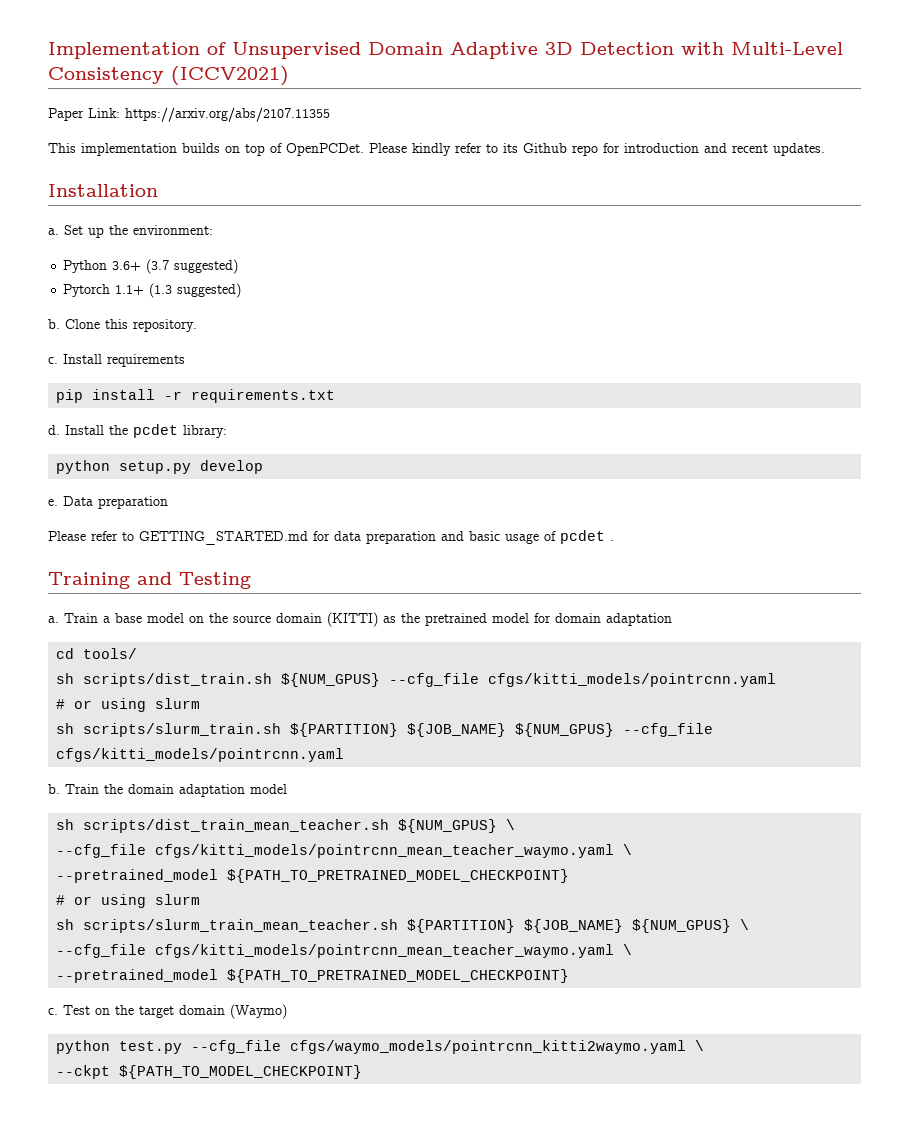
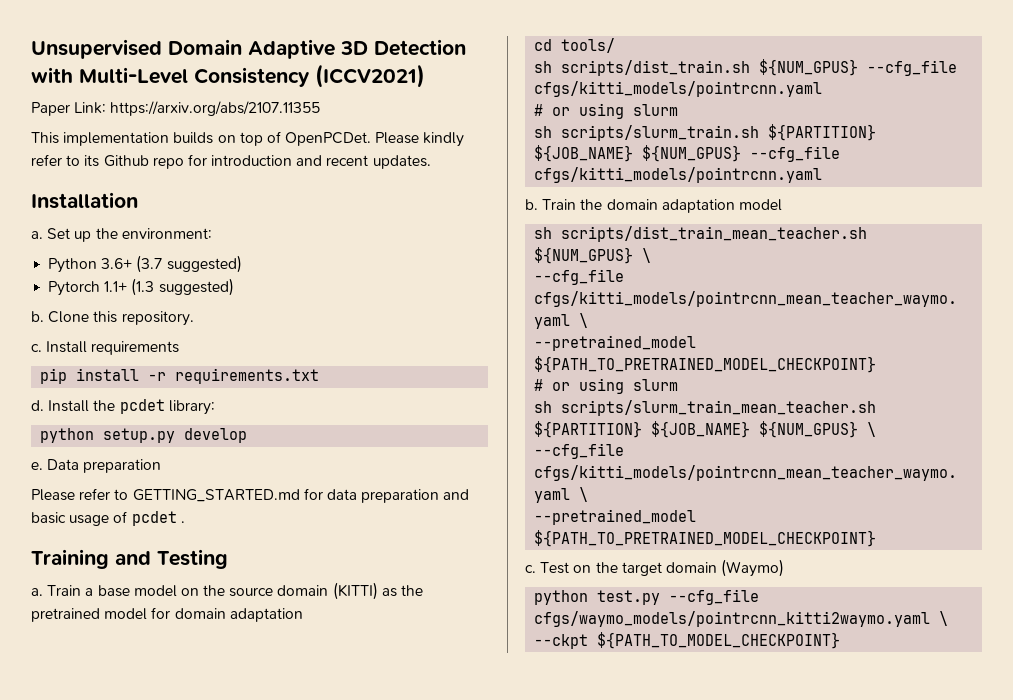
- Implementation of Unsupervised Domain Adaptive 3D Detection with Multi-Level Consistency (ICCV2021)
+ Unsupervised Domain Adaptive 3D Detection with Multi-Level Consistency (ICCV2021)

